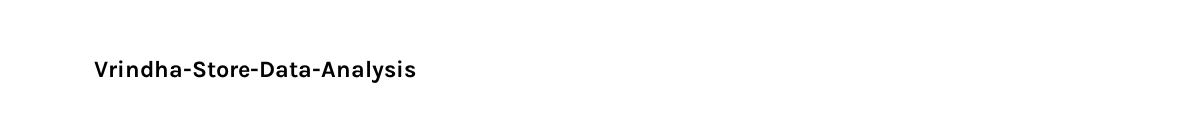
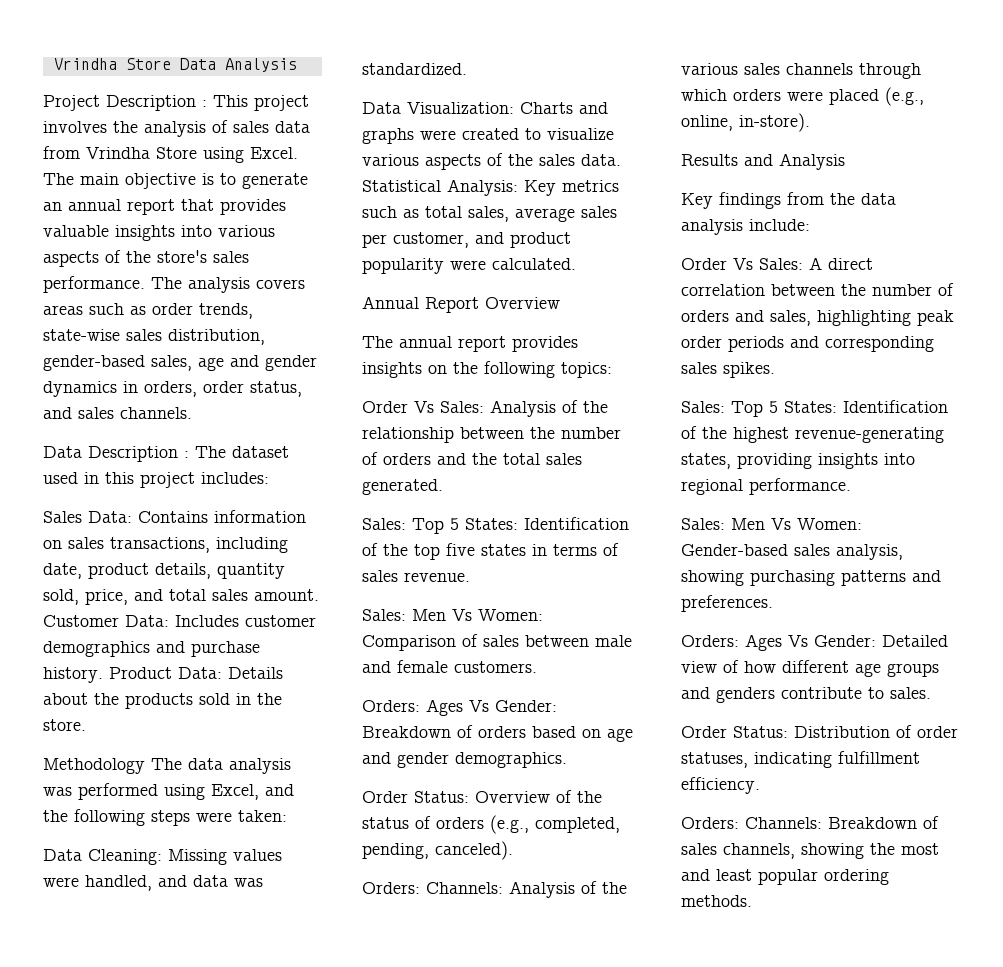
- Vrindha-Store-Data-Analysis
+ Vrindha Store Data Analysis
+ Project Description : This project involves the analysis of sales data from Vrindha Store using Excel. The main objective is to generate an annual report that provides valuable insights into various aspects of the store's sales performance. The analysis covers areas such as order trends, state-wise sales distribution, gender-based sales, age and gender dynamics in orders, order status, and sales channels.
+ Data Description : The dataset used in this project includes:
+ Sales Data: Contains information on sales transactions, including date, product details, quantity sold, price, and total sales amount. Customer Data: Includes customer demographics and purchase history. Product Data: Details about the products sold in the store.
+ Methodology The data analysis was performed using Excel, and the following steps were taken:
+ Data Cleaning: Missing values were handled, and data was standardized.
+ Data Visualization: Charts and graphs were created to visualize various aspects of the sales data. Statistical Analysis: Key metrics such as total sales, average sales per customer, and product popularity were calculated.
+ Annual Report Overview
+ The annual report provides insights on the following topics:
+ Order Vs Sales: Analysis of the relationship between the number of orders and the total sales generated.
+ Sales: Top 5 States: Identification of the top five states in terms of sales revenue.
+ Sales: Men Vs Women: Comparison of sales between male and female customers.
+ Orders: Ages Vs Gender: Breakdown of orders based on age and gender demographics.
+ Order Status: Overview of the status of orders (e.g., completed, pending, canceled).
+ Orders: Channels: Analysis of the various sales channels through which orders were placed (e.g., online, in-store).
+ Results and Analysis
+ Key findings from the data analysis include:
+ Order Vs Sales: A direct correlation between the number of orders and sales, highlighting peak order periods and corresponding sales spikes.
+ Sales: Top 5 States: Identification of the highest revenue-generating states, providing insights into regional performance.
+ Sales: Men Vs Women: Gender-based sales analysis, showing purchasing patterns and preferences.
+ Orders: Ages Vs Gender: Detailed view of how different age groups and genders contribute to sales.
+ Order Status: Distribution of order statuses, indicating fulfillment efficiency.
+ Orders: Channels: Breakdown of sales channels, showing the most and least popular ordering methods.

